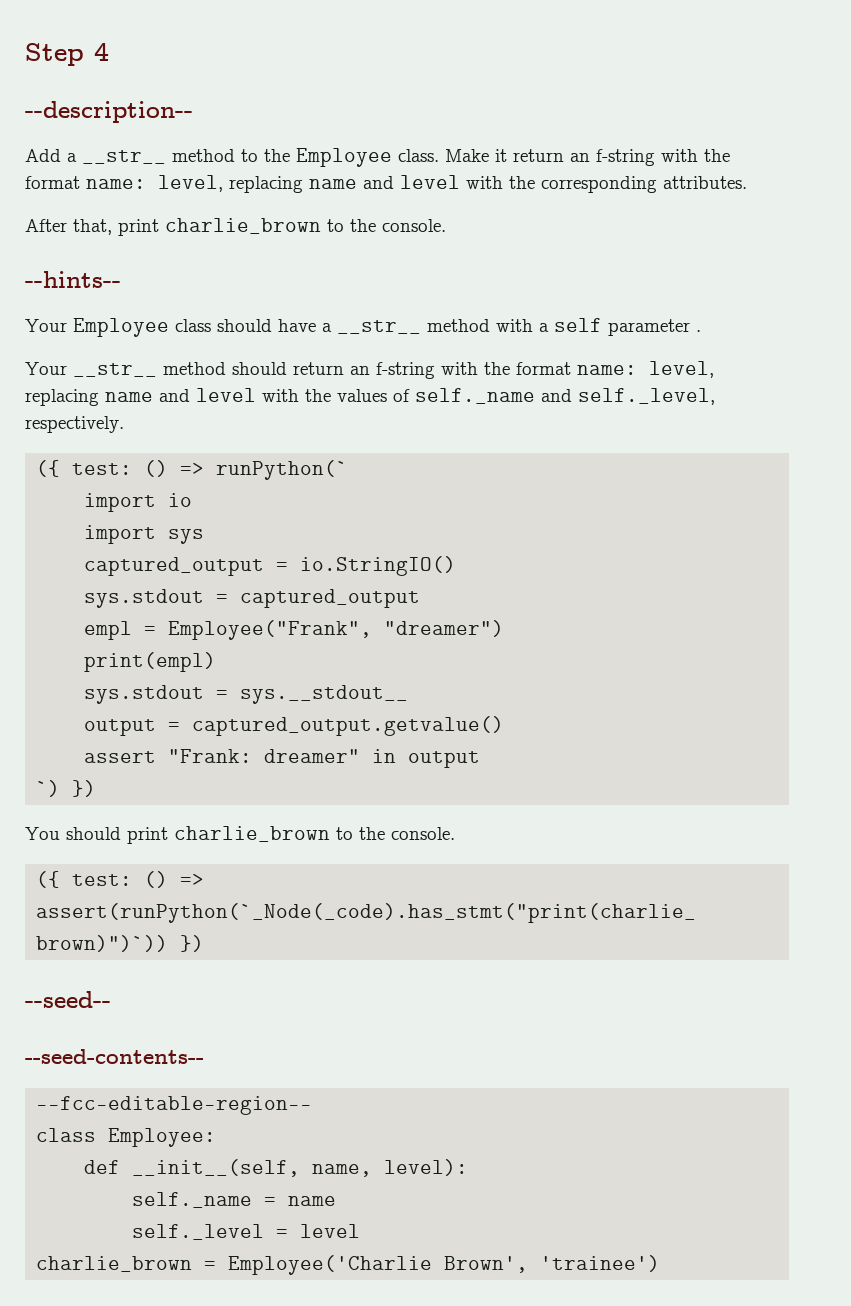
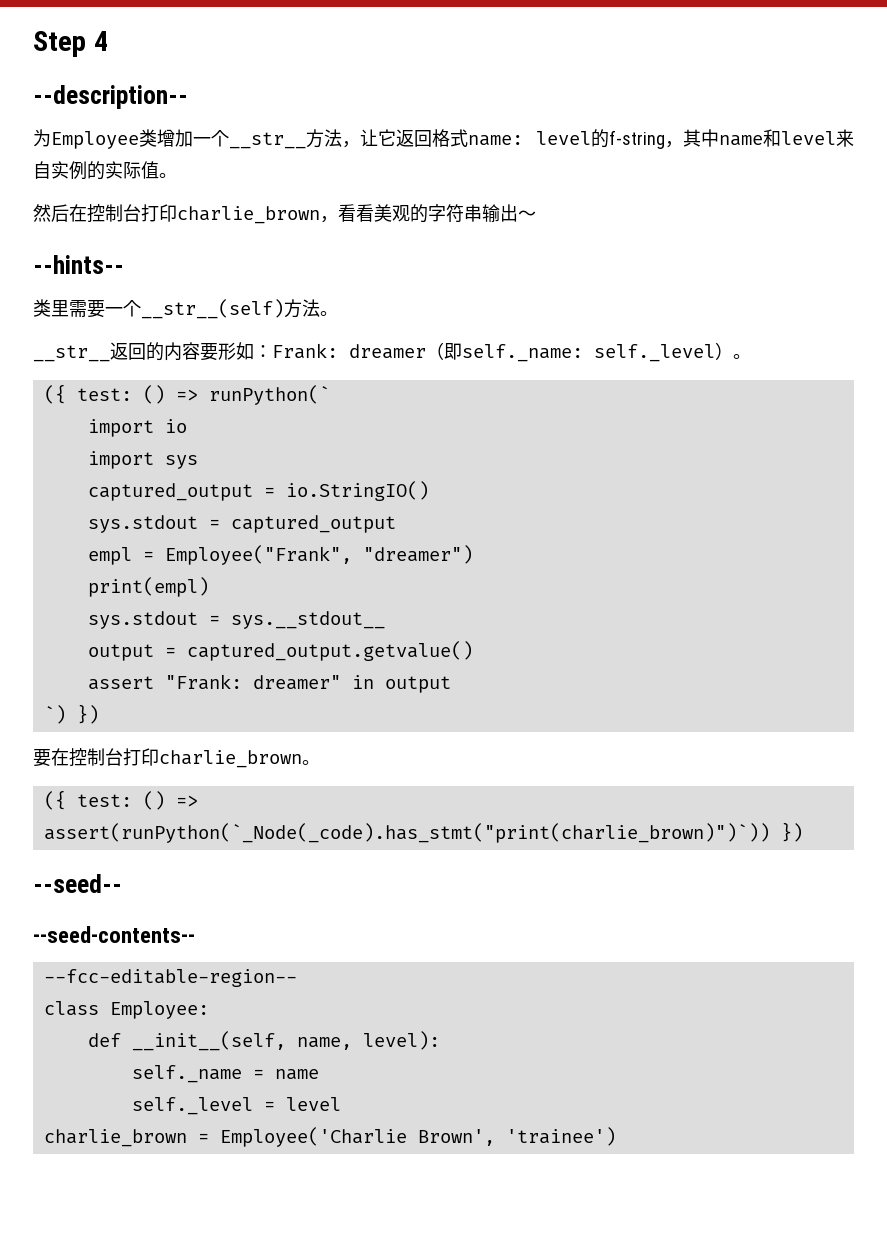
- Add a __str__ method to the Employee class. Make it return an f-string with the format name: level, replacing name and level with the corresponding attributes.
- After that, print charlie_brown to the console.
+ 为Employee类增加一个__str__方法，让它返回格式name: level的f-string，其中name和level来自实例的实际值。
+ 然后在控制台打印charlie_brown，看看美观的字符串输出～
  --hints--
- Your Employee class should have a __str__ method with a self parameter .
- Your __str__ method should return an f-string with the format name: level, replacing name and level with the values of self._name and self._level, respectively.
+ 类里需要一个__str__(self)方法。
+ __str__返回的内容要形如：Frank: dreamer（即self._name: self._level）。
- You should print charlie_brown to the console.
+ 要在控制台打印charlie_brown。

